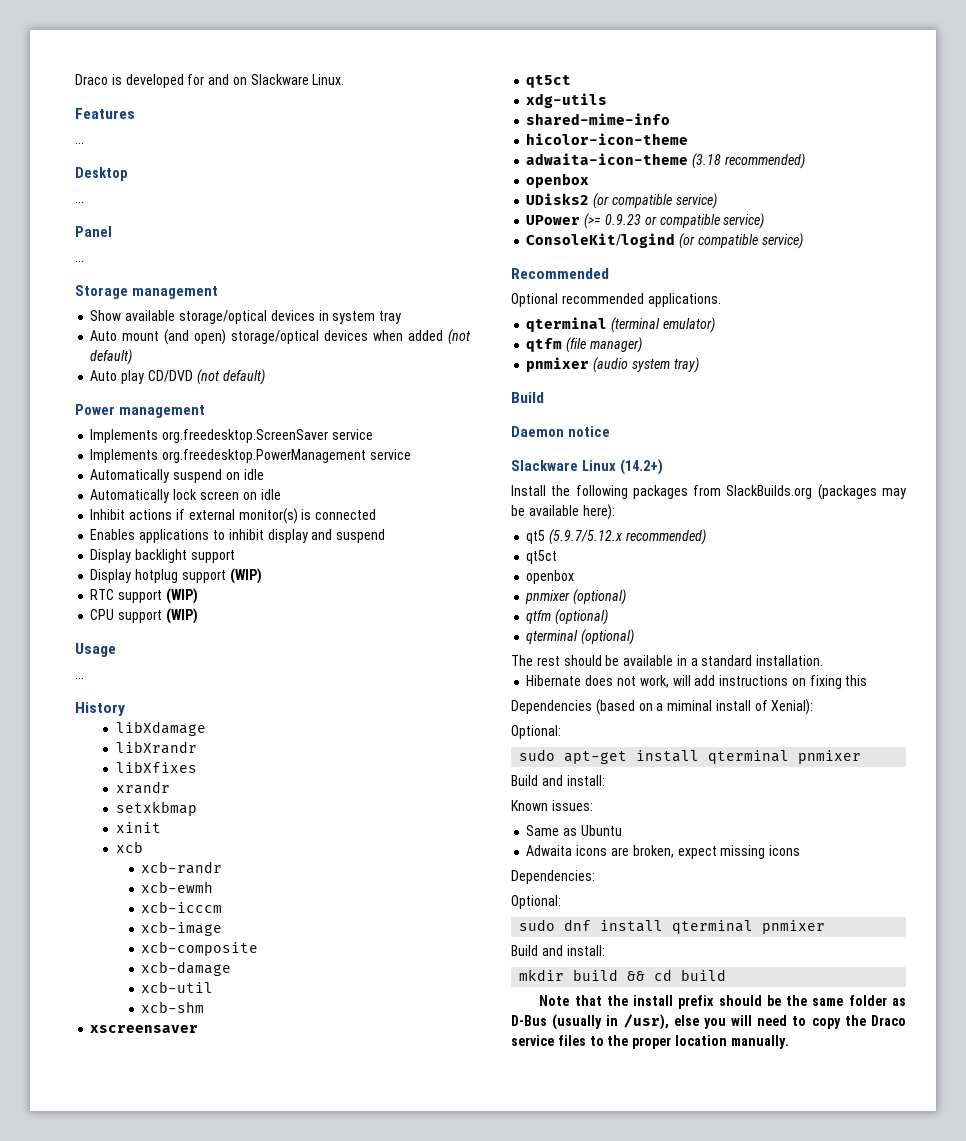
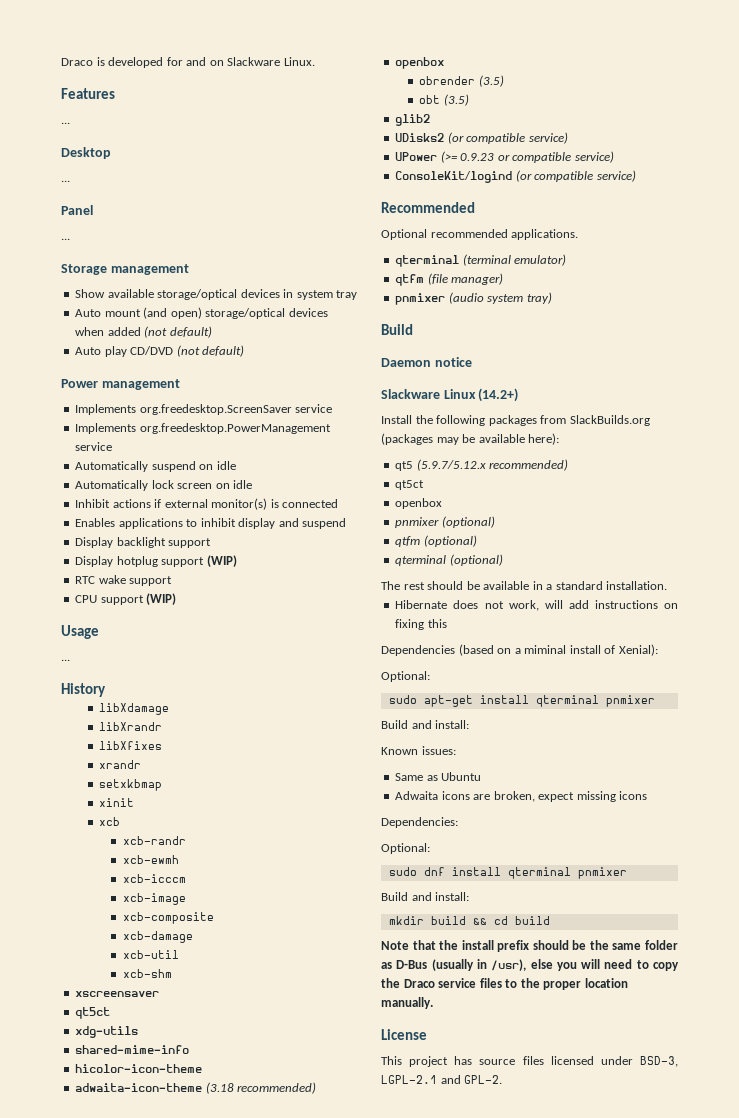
- RTC support (WIP)
+ RTC wake support
+ obrender (3.5)
+ obt (3.5)
+ glib2
+ License
+ This project has source files licensed under BSD-3, LGPL-2.1 and GPL-2.

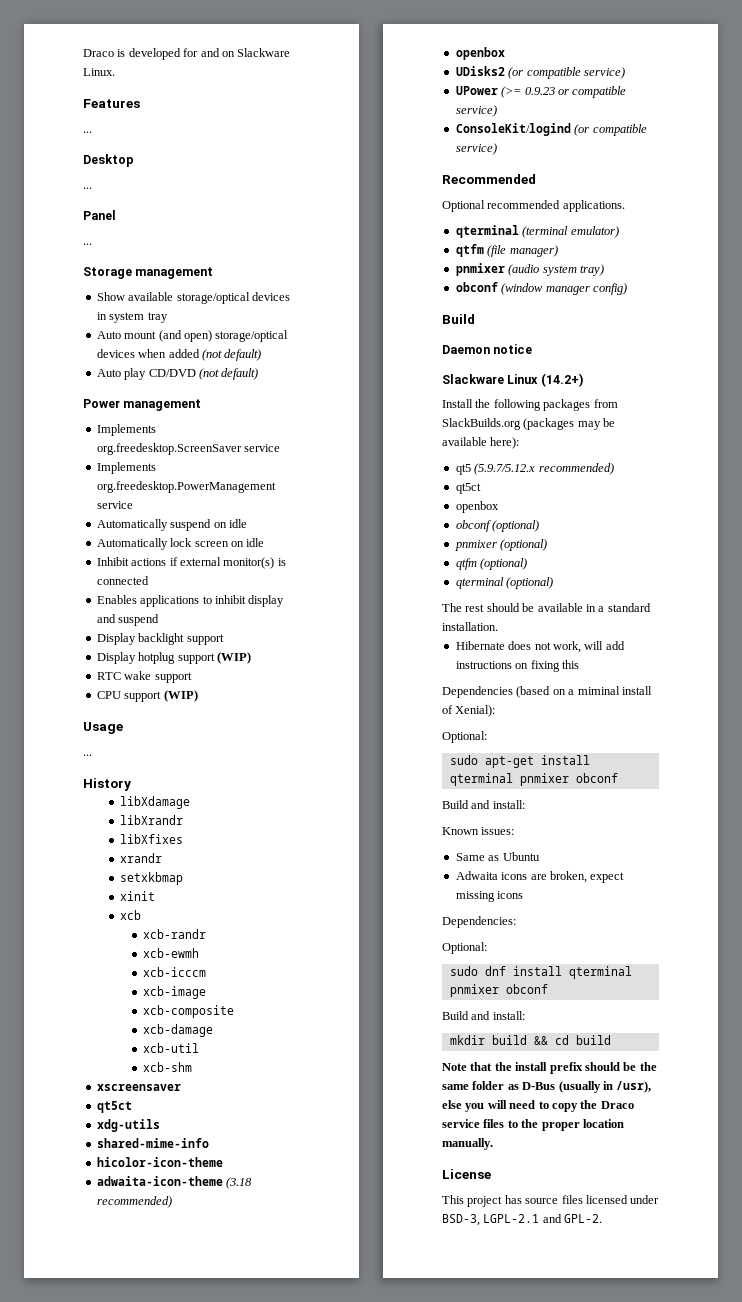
- obrender (3.5)
- obt (3.5)
- glib2
+ obconf (window manager config)
+ obconf (optional)
- sudo apt-get install qterminal pnmixer
+ sudo apt-get install qterminal pnmixer obconf
- sudo dnf install qterminal pnmixer
+ sudo dnf install qterminal pnmixer obconf

